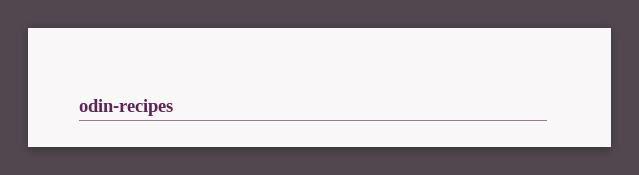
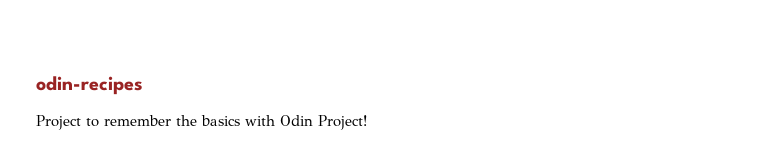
+ Project to remember the basics with Odin Project!

